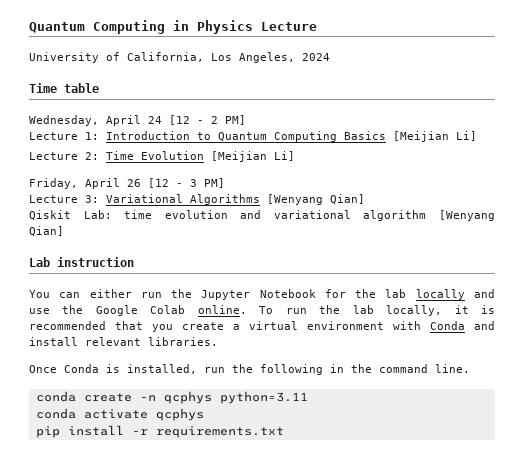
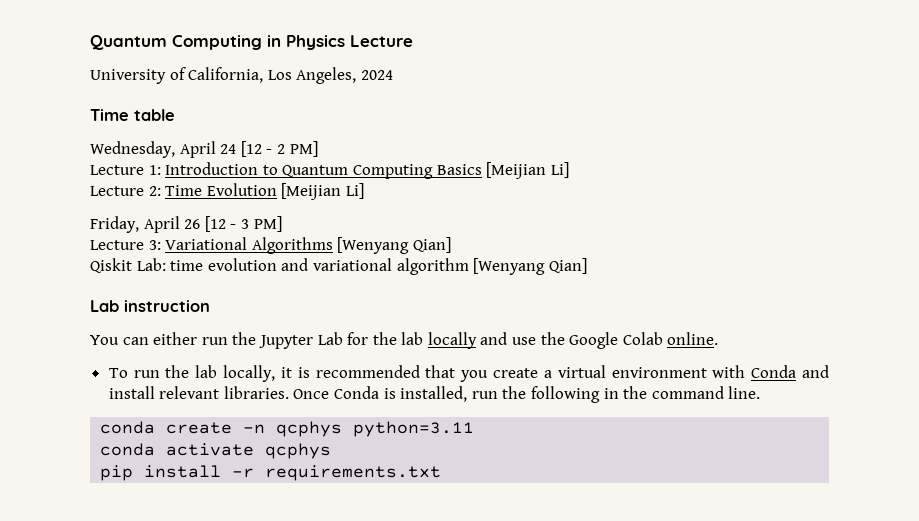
- You can either run the Jupyter Notebook for the lab locally and use the Google Colab online. To run the lab locally, it is recommended that you create a virtual environment with Conda and install relevant libraries.
- Once Conda is installed, run the following in the command line.
+ You can either run the Jupyter Lab for the lab locally and use the Google Colab online.
+ To run the lab locally, it is recommended that you create a virtual environment with Conda and install relevant libraries. Once Conda is installed, run the following in the command line.

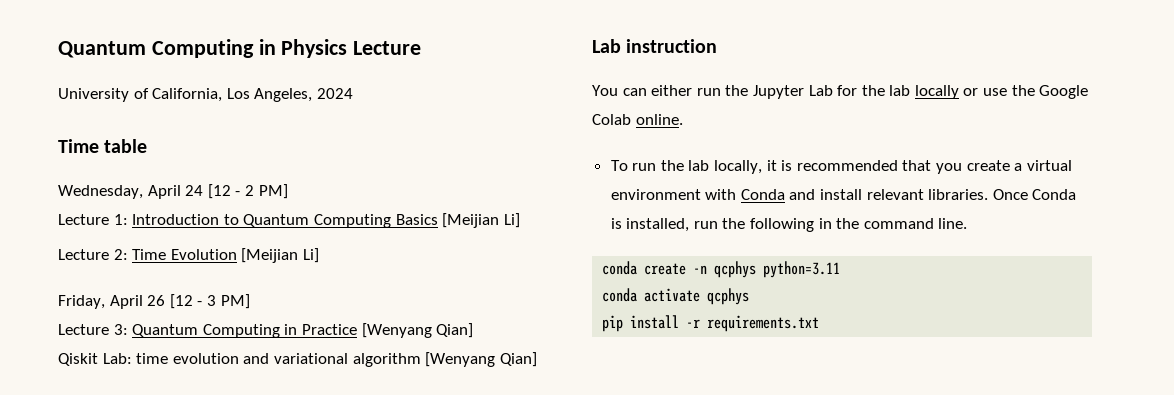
- Lecture 3: Variational Algorithms [Wenyang Qian]
+ Lecture 3: Quantum Computing in Practice [Wenyang Qian]
- You can either run the Jupyter Lab for the lab locally and use the Google Colab online.
+ You can either run the Jupyter Lab for the lab locally or use the Google Colab online.

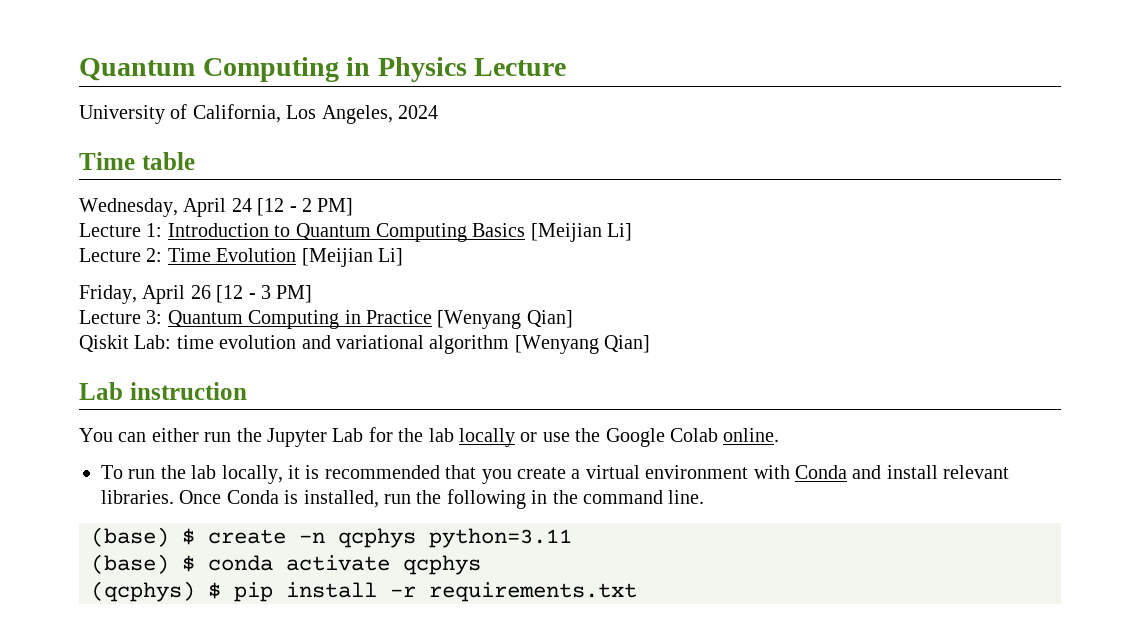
- conda create -n qcphys python=3.11
+ (base) $ create -n qcphys python=3.11
- conda activate qcphys
+ (base) $ conda activate qcphys
- pip install -r requirements.txt
+ (qcphys) $ pip install -r requirements.txt

